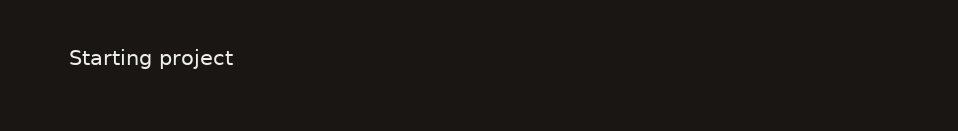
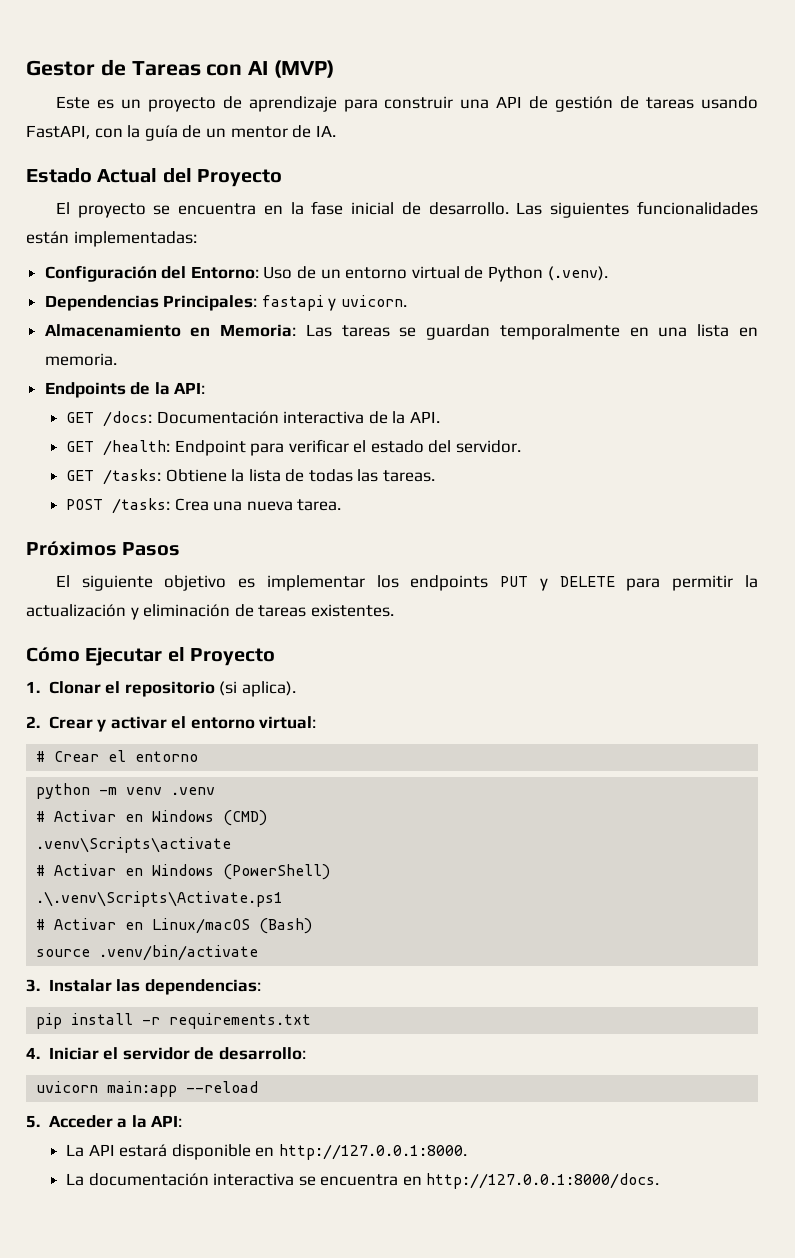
- Starting project
+ Gestor de Tareas con AI (MVP)
+ Este es un proyecto de aprendizaje para construir una API de gestión de tareas usando FastAPI, con la guía de un mentor de IA.
+ Estado Actual del Proyecto
+ El proyecto se encuentra en la fase inicial de desarrollo. Las siguientes funcionalidades están implementadas:
+ Configuración del Entorno: Uso de un entorno virtual de Python (.venv).
+ Dependencias Principales: fastapi y uvicorn.
+ Almacenamiento en Memoria: Las tareas se guardan temporalmente en una lista en memoria.
+ Endpoints de la API:
+ GET /docs: Documentación interactiva de la API.
+ GET /health: Endpoint para verificar el estado del servidor.
+ GET /tasks: Obtiene la lista de todas las tareas.
+ POST /tasks: Crea una nueva tarea.
+ Próximos Pasos
+ El siguiente objetivo es implementar los endpoints PUT y DELETE para permitir la actualización y eliminación de tareas existentes.
+ Cómo Ejecutar el Proyecto
+ 1. Clonar el repositorio (si aplica).
+ 2. Crear y activar el entorno virtual:
+ # Crear el entorno
+ python -m venv .venv
+ # Activar en Windows (CMD)
+ .venv\Scripts\activate
+ # Activar en Windows (PowerShell)
+ .\.venv\Scripts\Activate.ps1
+ # Activar en Linux/macOS (Bash)
+ source .venv/bin/activate
+ 3. Instalar las dependencias:
+ pip install -r requirements.txt
+ 4. Iniciar el servidor de desarrollo:
+ uvicorn main:app --reload
+ 5. Acceder a la API:
+ La API estará disponible en http://127.0.0.1:8000.
+ La documentación interactiva se encuentra en http://127.0.0.1:8000/docs.

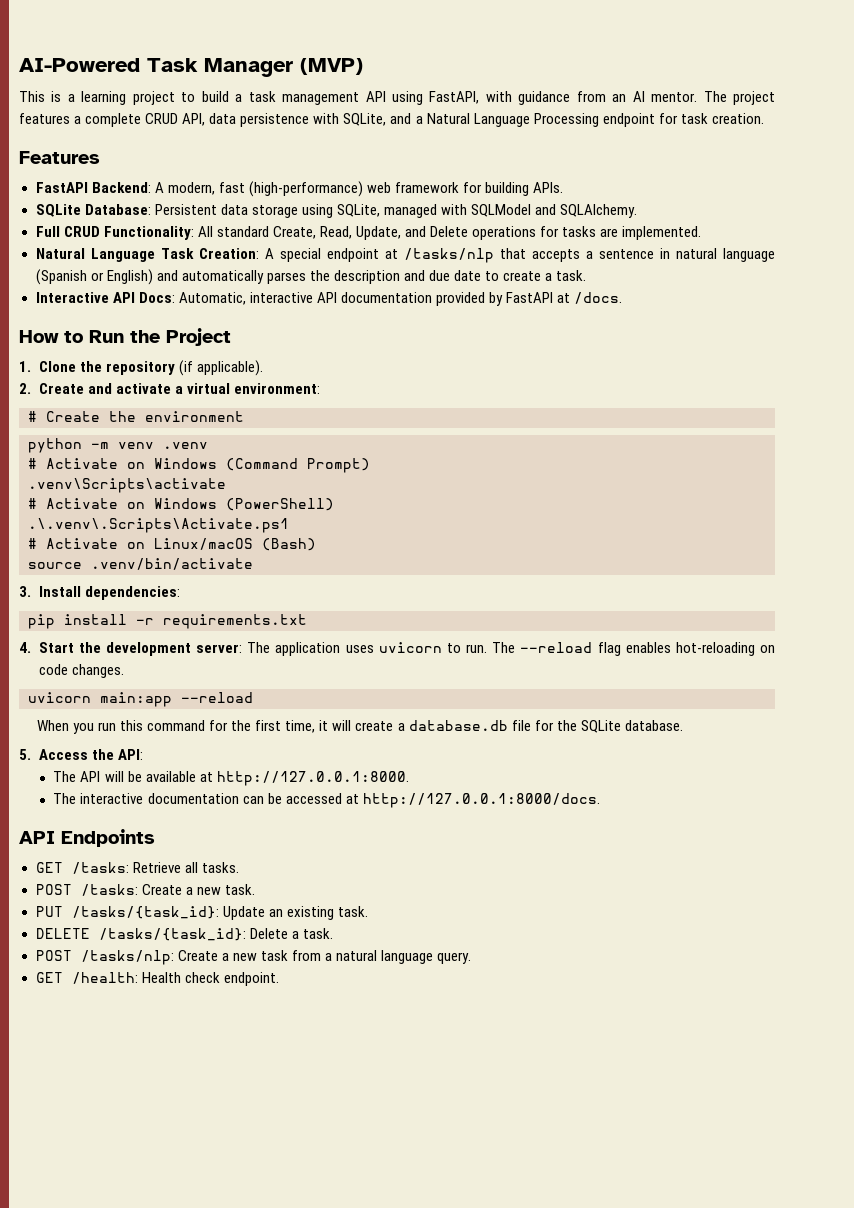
- Gestor de Tareas con AI (MVP)
- Este es un proyecto de aprendizaje para construir una API de gestión de tareas usando FastAPI, con la guía de un mentor de IA.
- Estado Actual del Proyecto
- El proyecto se encuentra en la fase inicial de desarrollo. Las siguientes funcionalidades están implementadas:
- Configuración del Entorno: Uso de un entorno virtual de Python (.venv).
- Dependencias Principales: fastapi y uvicorn.
- Almacenamiento en Memoria: Las tareas se guardan temporalmente en una lista en memoria.
- Endpoints de la API:
- GET /docs: Documentación interactiva de la API.
- GET /health: Endpoint para verificar el estado del servidor.
- GET /tasks: Obtiene la lista de todas las tareas.
- POST /tasks: Crea una nueva tarea.
- Próximos Pasos
- El siguiente objetivo es implementar los endpoints PUT y DELETE para permitir la actualización y eliminación de tareas existentes.
- Cómo Ejecutar el Proyecto
- 1. Clonar el repositorio (si aplica).
- 2. Crear y activar el entorno virtual:
- # Crear el entorno
+ AI-Powered Task Manager (MVP)
+ This is a learning project to build a task management API using FastAPI, with guidance from an AI mentor. The project features a complete CRUD API, data persistence with SQLite, and a Natural Language Processing endpoint for task creation.
+ Features
+ FastAPI Backend: A modern, fast (high-performance) web framework for building APIs.
+ SQLite Database: Persistent data storage using SQLite, managed with SQLModel and SQLAlchemy.
+ Full CRUD Functionality: All standard Create, Read, Update, and Delete operations for tasks are implemented.
+ Natural Language Task Creation: A special endpoint at /tasks/nlp that accepts a sentence in natural language (Spanish or English) and automatically parses the description and due date to create a task.
+ Interactive API Docs: Automatic, interactive API documentation provided by FastAPI at /docs.
+ How to Run the Project
+ 1. Clone the repository (if applicable).
+ 2. Create and activate a virtual environment:
+ # Create the environment
- # Activar en Windows (CMD)
+ # Activate on Windows (Command Prompt)
- # Activar en Windows (PowerShell)
+ # Activate on Windows (PowerShell)
- .\.venv\Scripts\Activate.ps1
- # Activar en Linux/macOS (Bash)
+ .\.venv\.Scripts\Activate.ps1
+ # Activate on Linux/macOS (Bash)
- 3. Instalar las dependencias:
+ 3. Install dependencies:
- 4. Iniciar el servidor de desarrollo:
+ 4. Start the development server: The application uses uvicorn to run. The --reload flag enables hot-reloading on code changes.
  uvicorn main:app --reload
- 5. Acceder a la API:
- La API estará disponible en http://127.0.0.1:8000.
- La documentación interactiva se encuentra en http://127.0.0.1:8000/docs.
+ When you run this command for the first time, it will create a database.db file for the SQLite database.
+ 5. Access the API:
+ The API will be available at http://127.0.0.1:8000.
+ The interactive documentation can be accessed at http://127.0.0.1:8000/docs.
+ API Endpoints
+ GET /tasks: Retrieve all tasks.
+ POST /tasks: Create a new task.
+ PUT /tasks/{task_id}: Update an existing task.
+ DELETE /tasks/{task_id}: Delete a task.
+ POST /tasks/nlp: Create a new task from a natural language query.
+ GET /health: Health check endpoint.

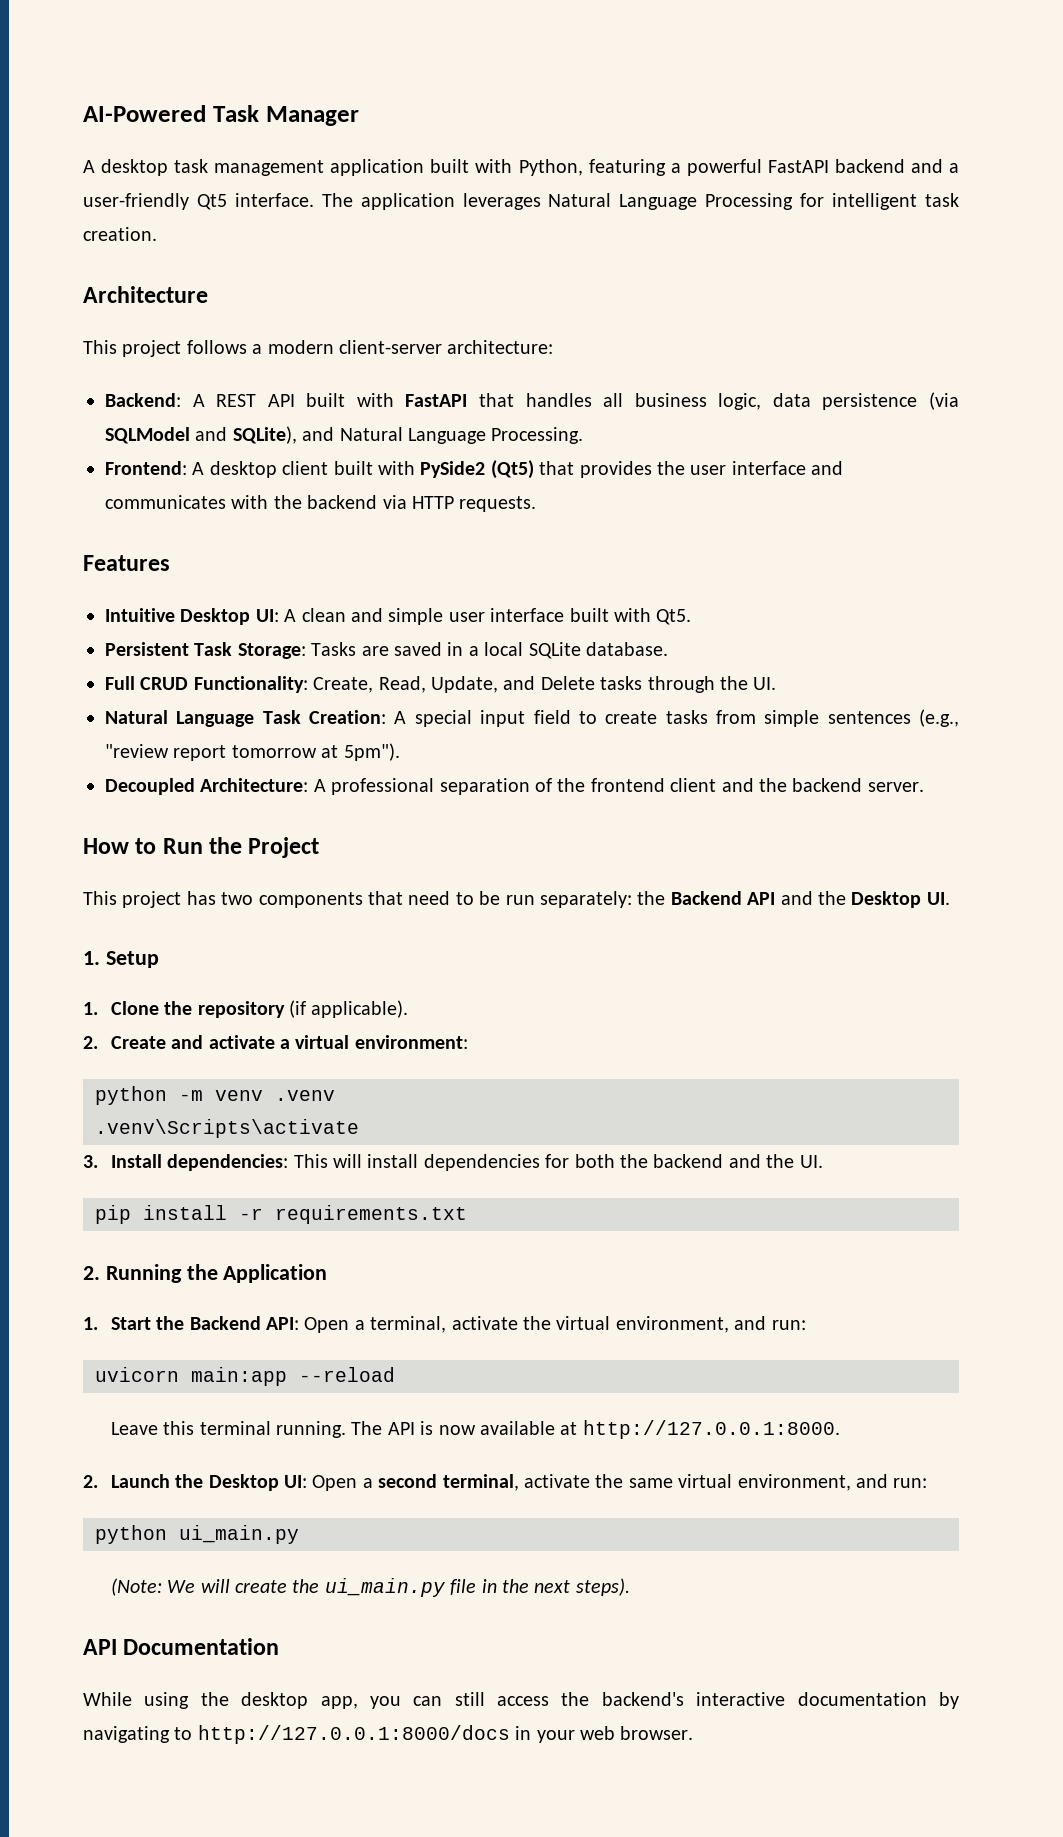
- AI-Powered Task Manager (MVP)
- This is a learning project to build a task management API using FastAPI, with guidance from an AI mentor. The project features a complete CRUD API, data persistence with SQLite, and a Natural Language Processing endpoint for task creation.
+ AI-Powered Task Manager
+ A desktop task management application built with Python, featuring a powerful FastAPI backend and a user-friendly Qt5 interface. The application leverages Natural Language Processing for intelligent task creation.
+ Architecture
+ This project follows a modern client-server architecture:
+ Backend: A REST API built with FastAPI that handles all business logic, data persistence (via SQLModel and SQLite), and Natural Language Processing.
+ Frontend: A desktop client built with PySide2 (Qt5) that provides the user interface and communicates with the backend via HTTP requests.
  Features
- FastAPI Backend: A modern, fast (high-performance) web framework for building APIs.
- SQLite Database: Persistent data storage using SQLite, managed with SQLModel and SQLAlchemy.
+ Intuitive Desktop UI: A clean and simple user interface built with Qt5.
+ Persistent Task Storage: Tasks are saved in a local SQLite database.
- Full CRUD Functionality: All standard Create, Read, Update, and Delete operations for tasks are implemented.
+ Full CRUD Functionality: Create, Read, Update, and Delete tasks through the UI.
- Natural Language Task Creation: A special endpoint at /tasks/nlp that accepts a sentence in natural language (Spanish or English) and automatically parses the description and due date to create a task.
- Interactive API Docs: Automatic, interactive API documentation provided by FastAPI at /docs.
+ Natural Language Task Creation: A special input field to create tasks from simple sentences (e.g., "review report tomorrow at 5pm").
+ Decoupled Architecture: A professional separation of the frontend client and the backend server.
+ This project has two components that need to be run separately: the Backend API and the Desktop UI.
+ 1. Setup
- # Create the environment
- # Activate on Windows (Command Prompt)
  .venv\Scripts\activate
- # Activate on Windows (PowerShell)
- .\.venv\.Scripts\Activate.ps1
- # Activate on Linux/macOS (Bash)
- source .venv/bin/activate
- 3. Install dependencies:
+ 3. Install dependencies: This will install dependencies for both the backend and the UI.
  pip install -r requirements.txt
- 4. Start the development server: The application uses uvicorn to run. The --reload flag enables hot-reloading on code changes.
+ 2. Running the Application
+ 1. Start the Backend API: Open a terminal, activate the virtual environment, and run:
  uvicorn main:app --reload
- When you run this command for the first time, it will create a database.db file for the SQLite database.
- 5. Access the API:
- The API will be available at http://127.0.0.1:8000.
- The interactive documentation can be accessed at http://127.0.0.1:8000/docs.
- API Endpoints
- GET /tasks: Retrieve all tasks.
- POST /tasks: Create a new task.
- PUT /tasks/{task_id}: Update an existing task.
- DELETE /tasks/{task_id}: Delete a task.
- POST /tasks/nlp: Create a new task from a natural language query.
- GET /health: Health check endpoint.
+ Leave this terminal running. The API is now available at http://127.0.0.1:8000.
+ 2. Launch the Desktop UI: Open a second terminal, activate the same virtual environment, and run:
+ python ui_main.py
+ (Note: We will create the ui_main.py file in the next steps).
+ API Documentation
+ While using the desktop app, you can still access the backend's interactive documentation by navigating to http://127.0.0.1:8000/docs in your web browser.

